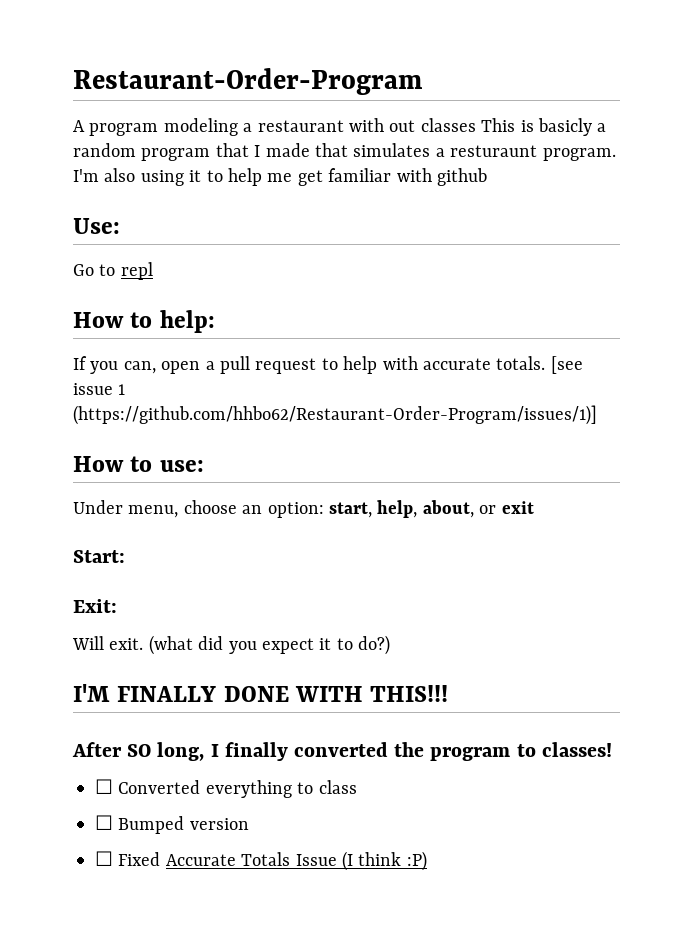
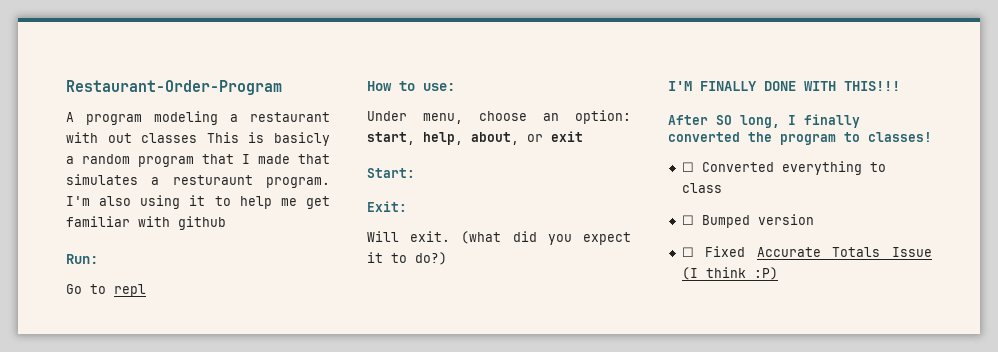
- Use:
+ Run:
- How to help:
- If you can, open a pull request to help with accurate totals. [see issue 1 (https://github.com/hhbo62/Restaurant-Order-Program/issues/1)]

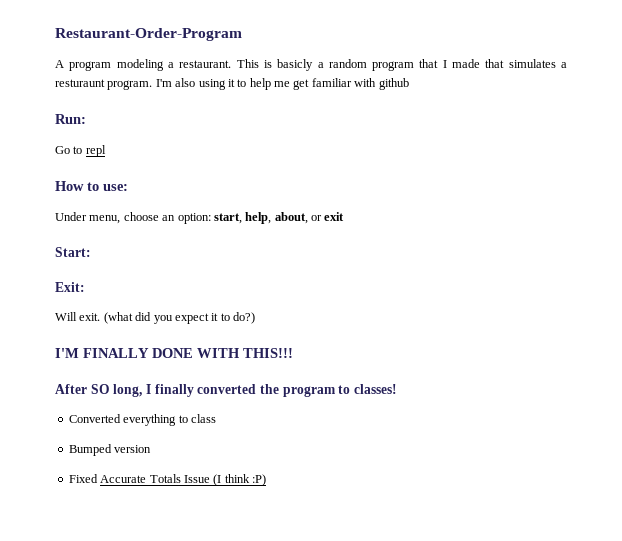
- A program modeling a restaurant with out classes This is basicly a random program that I made that simulates a resturaunt program.
+ A program modeling a restaurant. This is basicly a random program that I made that simulates a resturaunt program.
- ☐ Converted everything to class
+ Converted everything to class
- ☐ Bumped version
+ Bumped version
- ☐ Fixed Accurate Totals Issue (I think :P)
+ Fixed Accurate Totals Issue (I think :P)

